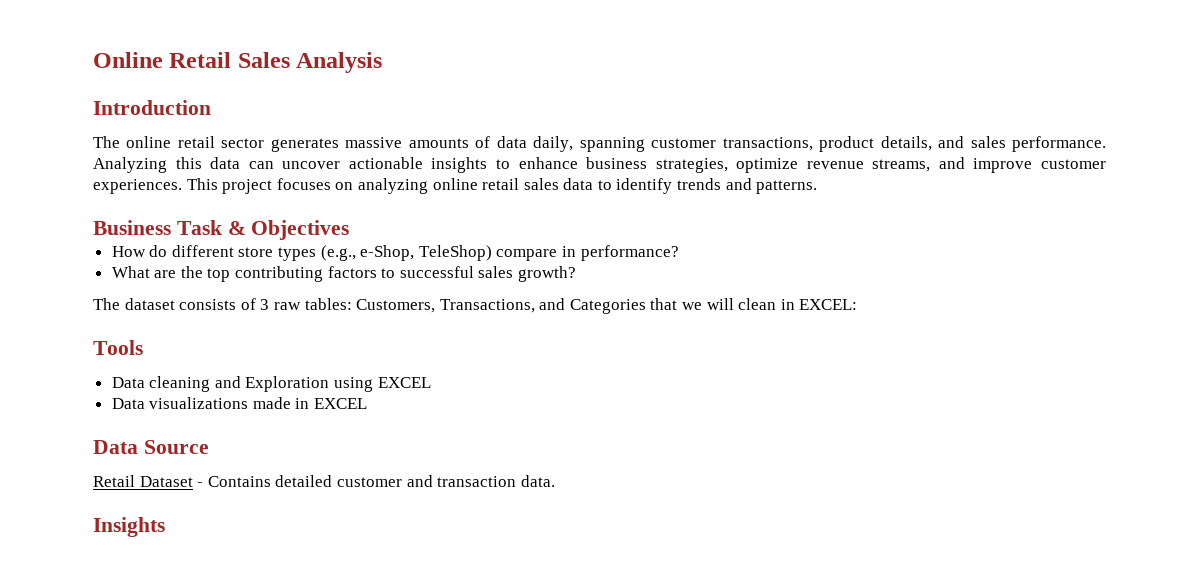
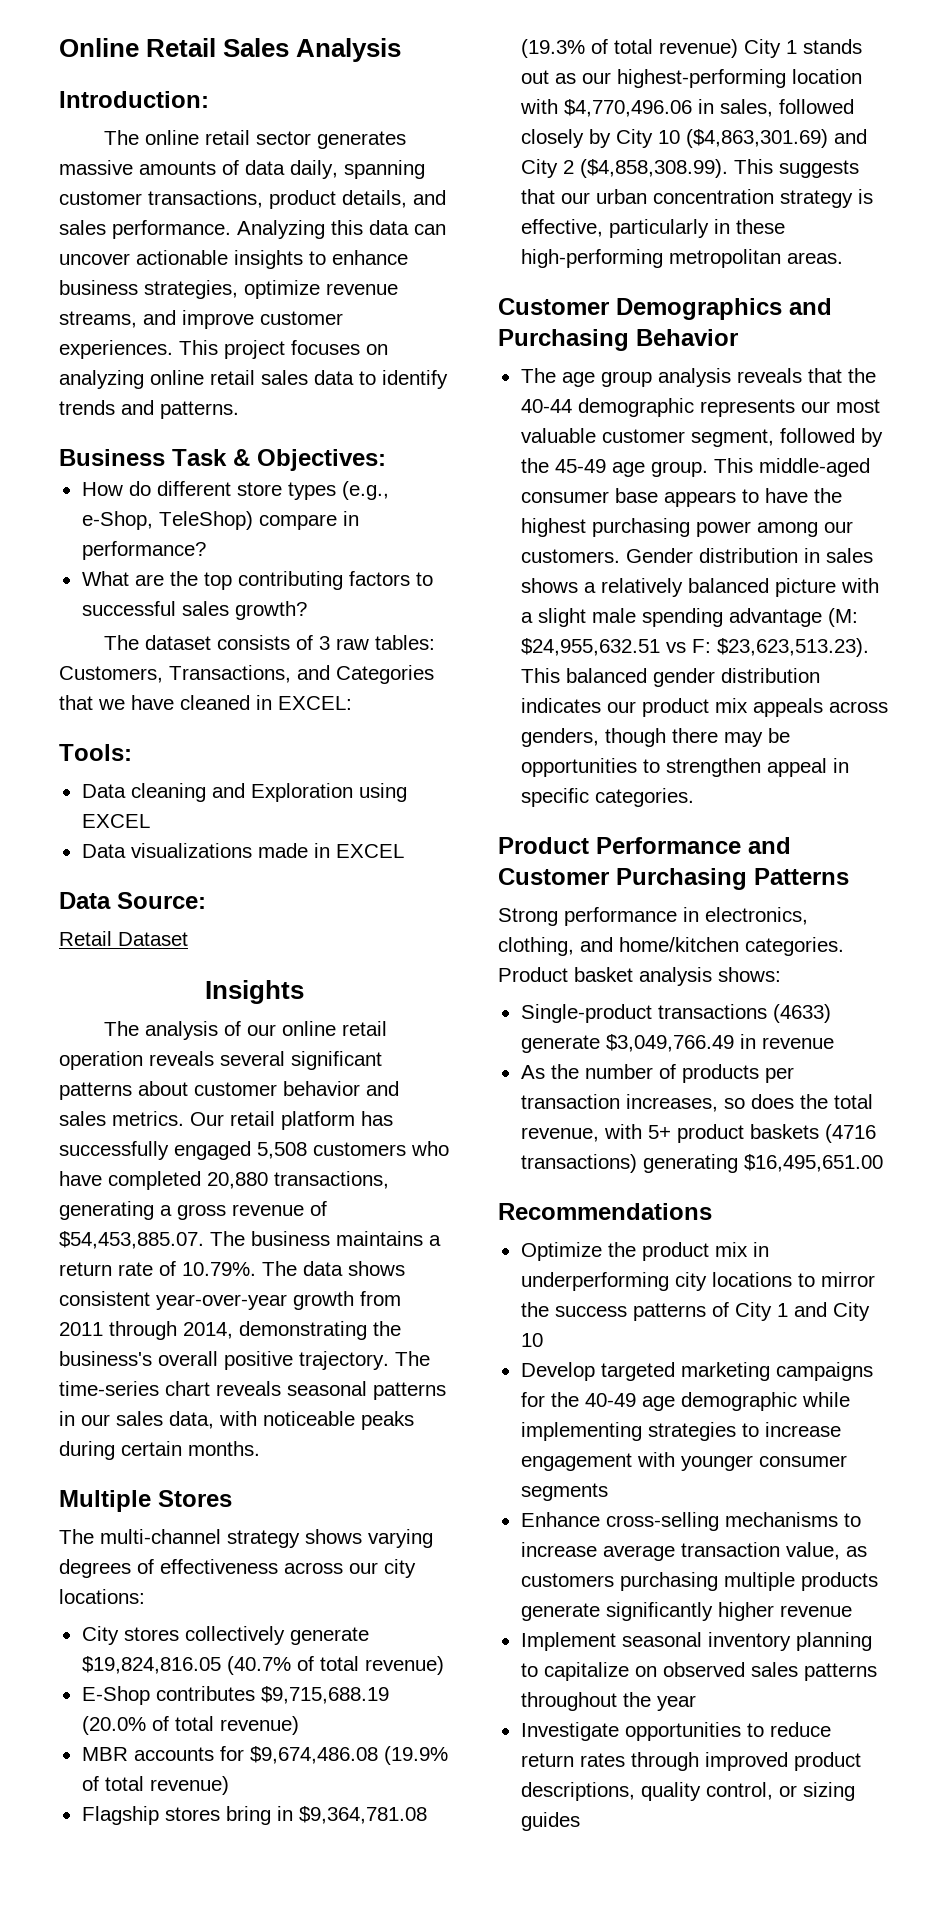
- Introduction
+ Introduction:
- Business Task & Objectives
+ Business Task & Objectives:
- The dataset consists of 3 raw tables: Customers, Transactions, and Categories that we will clean in EXCEL:
+ The dataset consists of 3 raw tables: Customers, Transactions, and Categories that we have cleaned in EXCEL:
- Tools
+ Tools:
- Data Source
+ Data Source:
- Retail Dataset - Contains detailed customer and transaction data.
+ Retail Dataset
  Insights
+ The analysis of our online retail operation reveals several significant patterns about customer behavior and sales metrics. Our retail platform has successfully engaged 5,508 customers who have completed 20,880 transactions, generating a gross revenue of $54,453,885.07. The business maintains a return rate of 10.79%. The data shows consistent year-over-year growth from 2011 through 2014, demonstrating the business's overall positive trajectory. The time-series chart reveals seasonal patterns in our sales data, with noticeable peaks during certain months.
+ Multiple Stores
+ The multi-channel strategy shows varying degrees of effectiveness across our city locations:
+ City stores collectively generate $19,824,816.05 (40.7% of total revenue)
+ E-Shop contributes $9,715,688.19 (20.0% of total revenue)
+ MBR accounts for $9,674,486.08 (19.9% of total revenue)
+ Flagship stores bring in $9,364,781.08 (19.3% of total revenue) City 1 stands out as our highest-performing location with $4,770,496.06 in sales, followed closely by City 10 ($4,863,301.69) and City 2 ($4,858,308.99). This suggests that our urban concentration strategy is effective, particularly in these high-performing metropolitan areas.
+ Customer Demographics and Purchasing Behavior
+ The age group analysis reveals that the 40-44 demographic represents our most valuable customer segment, followed by the 45-49 age group. This middle-aged consumer base appears to have the highest purchasing power among our customers. Gender distribution in sales shows a relatively balanced picture with a slight male spending advantage (M: $24,955,632.51 vs F: $23,623,513.23). This balanced gender distribution indicates our product mix appeals across genders, though there may be opportunities to strengthen appeal in specific categories.
+ Product Performance and Customer Purchasing Patterns
+ Strong performance in electronics, clothing, and home/kitchen categories. Product basket analysis shows:
+ Single-product transactions (4633) generate $3,049,766.49 in revenue
+ As the number of products per transaction increases, so does the total revenue, with 5+ product baskets (4716 transactions) generating $16,495,651.00
+ Recommendations
+ Optimize the product mix in underperforming city locations to mirror the success patterns of City 1 and City 10
+ Develop targeted marketing campaigns for the 40-49 age demographic while implementing strategies to increase engagement with younger consumer segments
+ Enhance cross-selling mechanisms to increase average transaction value, as customers purchasing multiple products generate significantly higher revenue
+ Implement seasonal inventory planning to capitalize on observed sales patterns throughout the year
+ Investigate opportunities to reduce return rates through improved product descriptions, quality control, or sizing guides

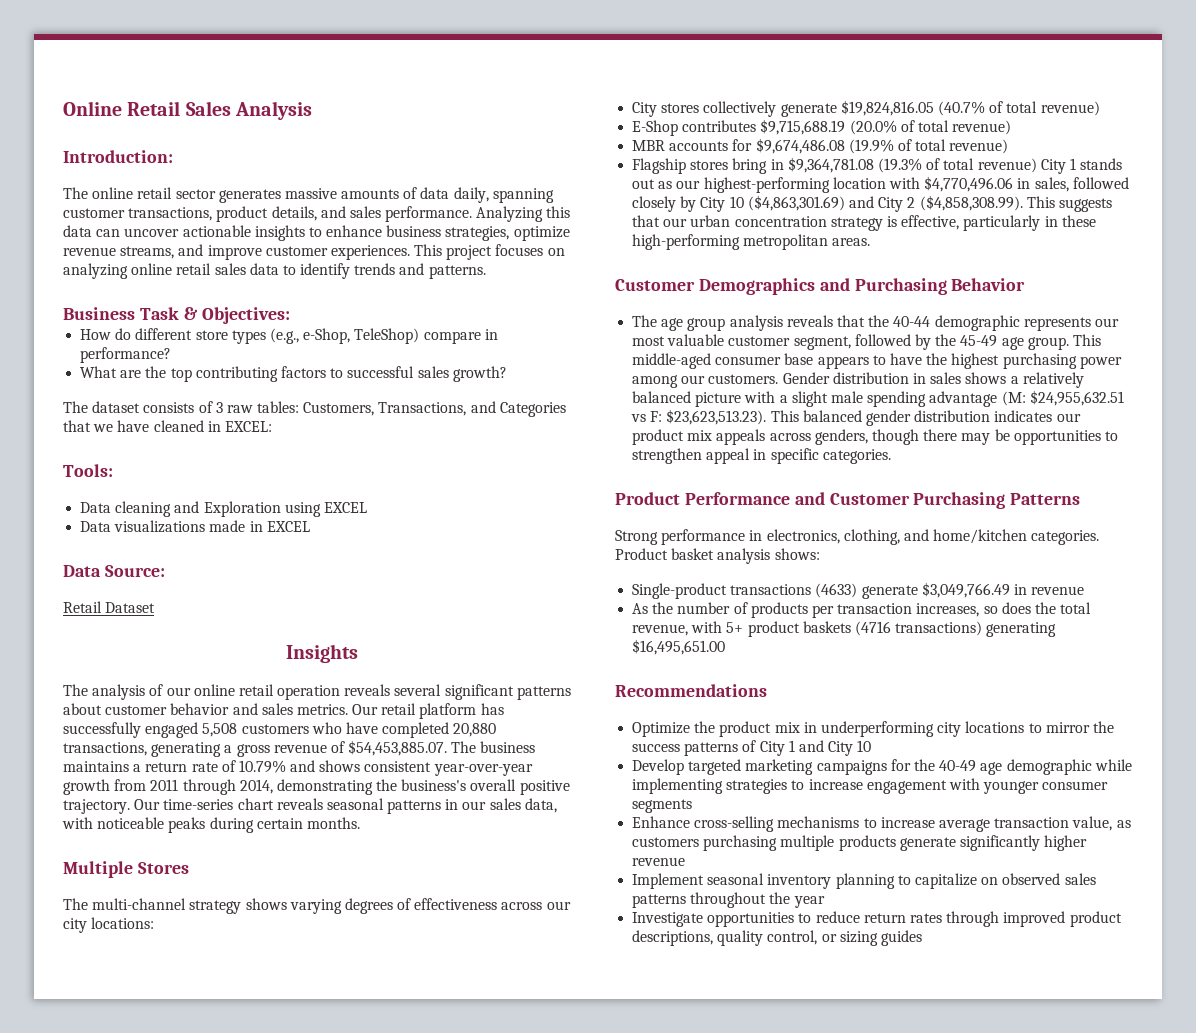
- Our retail platform has successfully engaged 5,508 customers who have completed 20,880 transactions, generating a gross revenue of $54,453,885.07. The business maintains a return rate of 10.79%. The data shows consistent year-over-year growth from 2011 through 2014, demonstrating the business's overall positive trajectory.
+ Our retail platform has successfully engaged 5,508 customers who have completed 20,880 transactions, generating a gross revenue of $54,453,885.07. The business maintains a return rate of 10.79% and shows consistent year-over-year growth from 2011 through 2014, demonstrating the business's overall positive trajectory.
- The time-series chart reveals seasonal patterns in our sales data, with noticeable peaks during certain months.
+ Our time-series chart reveals seasonal patterns in our sales data, with noticeable peaks during certain months.

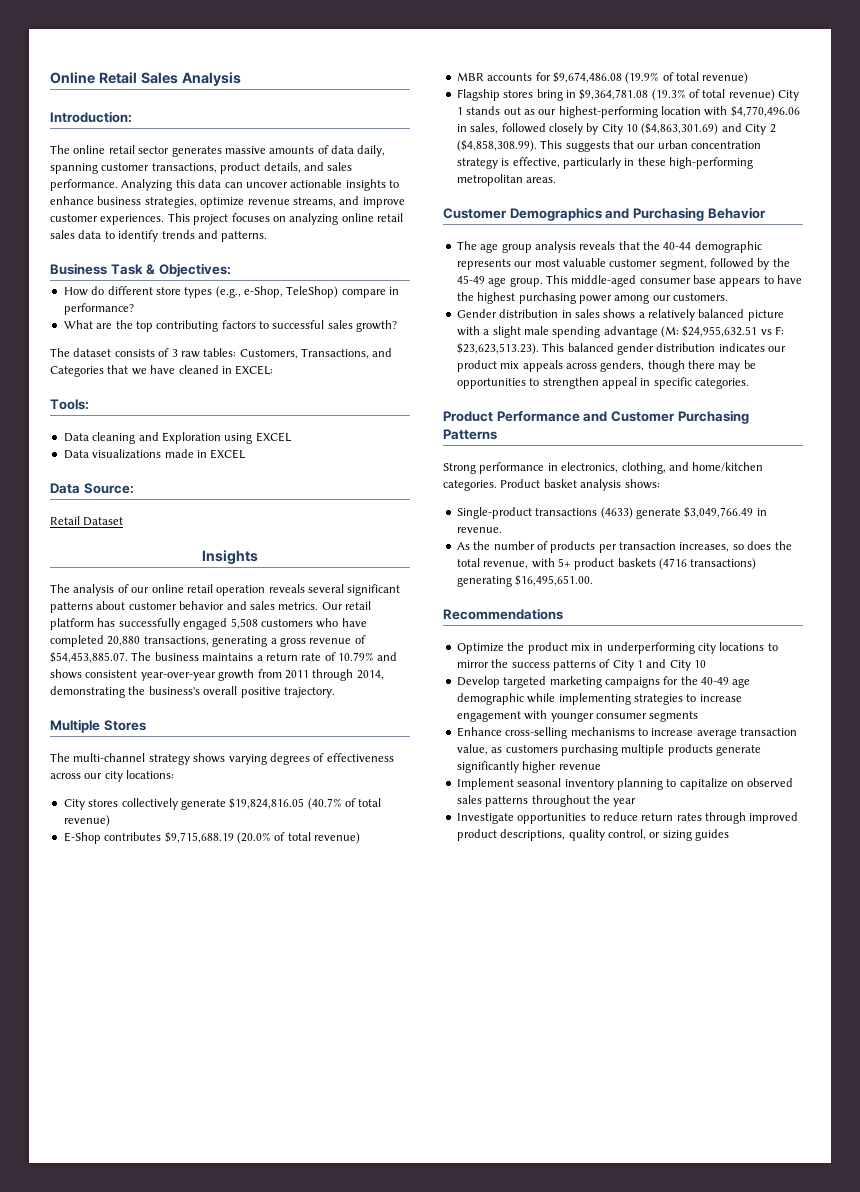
- Our time-series chart reveals seasonal patterns in our sales data, with noticeable peaks during certain months.
- This middle-aged consumer base appears to have the highest purchasing power among our customers. Gender distribution in sales shows a relatively balanced picture with a slight male spending advantage (M: $24,955,632.51 vs F: $23,623,513.23). This balanced gender distribution indicates our product mix appeals across genders, though there may be opportunities to strengthen appeal in specific categories.
+ This middle-aged consumer base appears to have the highest purchasing power among our customers.
+ Gender distribution in sales shows a relatively balanced picture with a slight male spending advantage (M: $24,955,632.51 vs F: $23,623,513.23). This balanced gender distribution indicates our product mix appeals across genders, though there may be opportunities to strengthen appeal in specific categories.
- Single-product transactions (4633) generate $3,049,766.49 in revenue
+ Single-product transactions (4633) generate $3,049,766.49 in revenue.
- As the number of products per transaction increases, so does the total revenue, with 5+ product baskets (4716 transactions) generating $16,495,651.00
+ As the number of products per transaction increases, so does the total revenue, with 5+ product baskets (4716 transactions) generating $16,495,651.00.

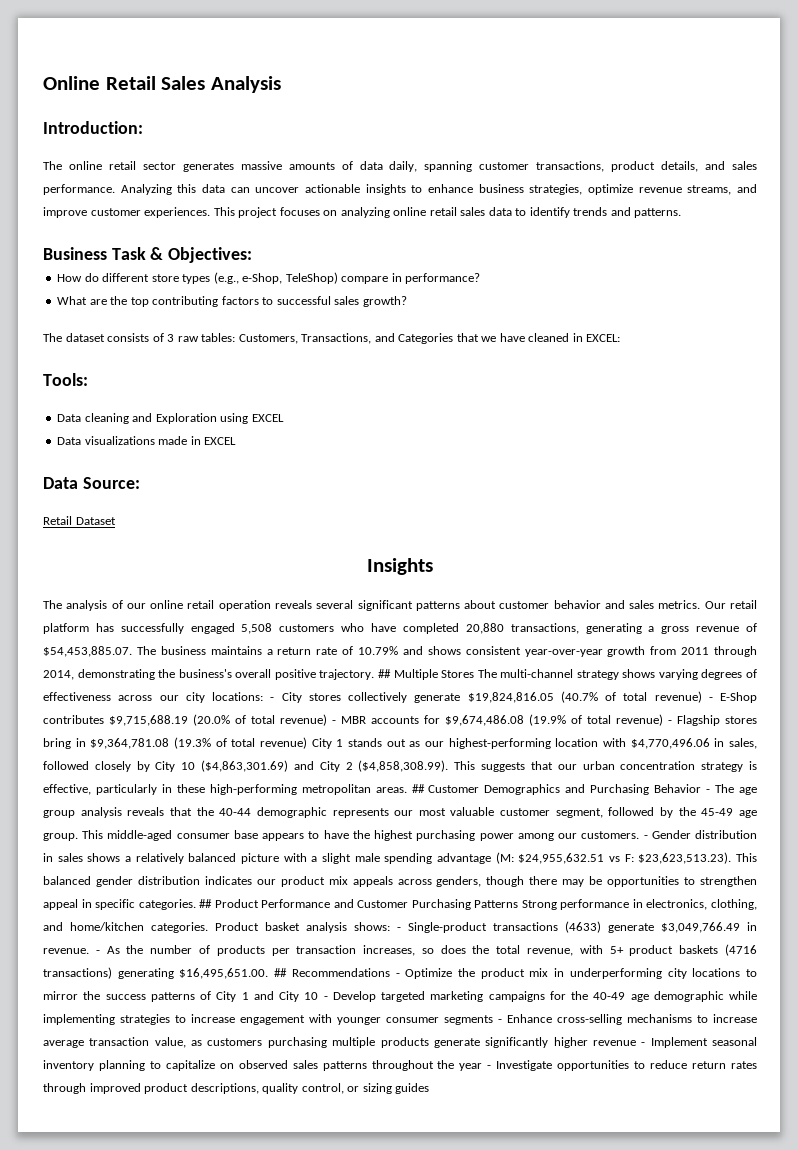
- Our retail platform has successfully engaged 5,508 customers who have completed 20,880 transactions, generating a gross revenue of $54,453,885.07. The business maintains a return rate of 10.79% and shows consistent year-over-year growth from 2011 through 2014, demonstrating the business's overall positive trajectory.
- Multiple Stores
- The multi-channel strategy shows varying degrees of effectiveness across our city locations:
- City stores collectively generate $19,824,816.05 (40.7% of total revenue)
- E-Shop contributes $9,715,688.19 (20.0% of total revenue)
- MBR accounts for $9,674,486.08 (19.9% of total revenue)
- Flagship stores bring in $9,364,781.08 (19.3% of total revenue) City 1 stands out as our highest-performing location with $4,770,496.06 in sales, followed closely by City 10 ($4,863,301.69) and City 2 ($4,858,308.99). This suggests that our urban concentration strategy is effective, particularly in these high-performing metropolitan areas.
- Customer Demographics and Purchasing Behavior
- The age group analysis reveals that the 40-44 demographic represents our most valuable customer segment, followed by the 45-49 age group.
+ Our retail platform has successfully engaged 5,508 customers who have completed 20,880 transactions, generating a gross revenue of $54,453,885.07. The business maintains a return rate of 10.79% and shows consistent year-over-year growth from 2011 through 2014, demonstrating the business's overall positive trajectory. ## Multiple Stores The multi-channel strategy shows varying degrees of effectiveness across our city locations: - City stores collectively generate $19,824,816.05 (40.7% of total revenue) - E-Shop contributes $9,715,688.19 (20.0% of total revenue) - MBR accounts for $9,674,486.08 (19.9% of total revenue) - Flagship stores bring in $9,364,781.08 (19.3% of total revenue) City 1 stands out as our highest-performing location with $4,770,496.06 in sales, followed closely by City 10 ($4,863,301.69) and City 2 ($4,858,308.99). This suggests that our urban concentration strategy is effective, particularly in these high-performing metropolitan areas. ## Customer Demographics and Purchasing Behavior - The age group analysis reveals that the 40-44 demographic represents our most valuable customer segment, followed by the 45-49 age group.
- This middle-aged consumer base appears to have the highest purchasing power among our customers.
- Gender distribution in sales shows a relatively balanced picture with a slight male spending advantage (M:
+ This middle-aged consumer base appears to have the highest purchasing power among our customers. - Gender distribution in sales shows a relatively balanced picture with a slight male spending advantage (M:
- $23,623,513.23). This balanced gender distribution indicates our product mix appeals across genders, though there may be opportunities to strengthen appeal in specific categories.
- Product Performance and Customer Purchasing Patterns
- Strong performance in electronics, clothing, and home/kitchen categories.
+ $23,623,513.23). This balanced gender distribution indicates our product mix appeals across genders, though there may be opportunities to strengthen appeal in specific categories. ## Product Performance and Customer Purchasing Patterns Strong performance in electronics, clothing, and home/kitchen categories.
- Product basket analysis shows:
- Single-product transactions (4633) generate $3,049,766.49 in revenue.
- As the number of products per transaction increases, so does the total revenue, with 5+ product baskets (4716 transactions) generating $16,495,651.00.
- Recommendations
- Optimize the product mix in underperforming city locations to mirror the success patterns of City 1 and City 10
- Develop targeted marketing campaigns for the 40-49 age demographic while implementing strategies to increase engagement with younger consumer segments
- Enhance cross-selling mechanisms to increase average transaction value, as customers purchasing multiple products generate significantly higher revenue
- Implement seasonal inventory planning to capitalize on observed sales patterns throughout the year
- Investigate opportunities to reduce return rates through improved product descriptions, quality control, or sizing guides
+ Product basket analysis shows: - Single-product transactions (4633) generate $3,049,766.49 in revenue. - As the number of products per transaction increases, so does the total revenue, with 5+ product baskets (4716 transactions) generating $16,495,651.00. ## Recommendations - Optimize the product mix in underperforming city locations to mirror the success patterns of City 1 and City 10 - Develop targeted marketing campaigns for the 40-49 age demographic while implementing strategies to increase engagement with younger consumer segments - Enhance cross-selling mechanisms to increase average transaction value, as customers purchasing multiple products generate significantly higher revenue - Implement seasonal inventory planning to capitalize on observed sales patterns throughout the year - Investigate opportunities to reduce return rates through improved product descriptions, quality control, or sizing guides

